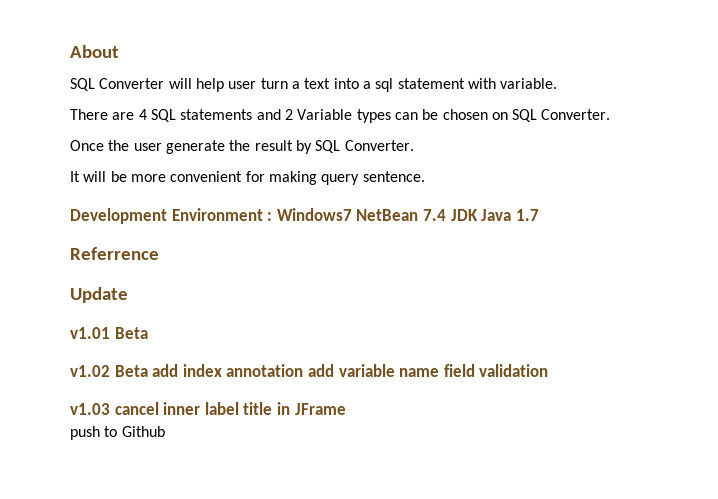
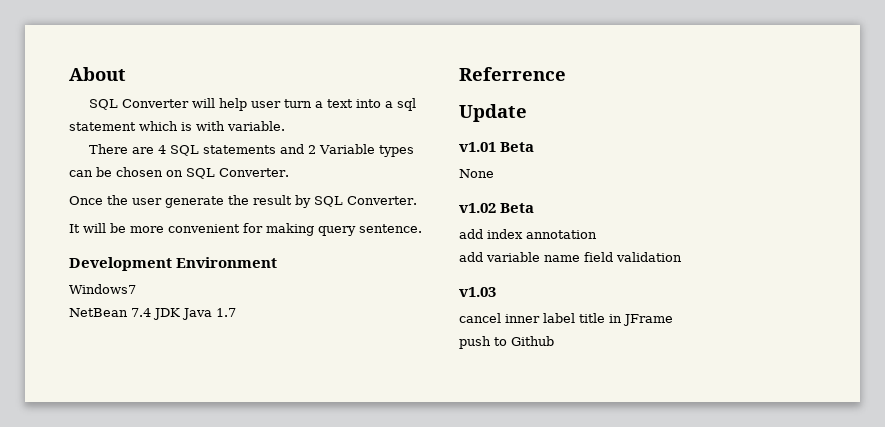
- SQL Converter will help user turn a text into a sql statement with variable.
+ SQL Converter will help user turn a text into a sql statement which is with variable.
- Development Environment : Windows7 NetBean 7.4 JDK Java 1.7
+ Development Environment
+ Windows7
+ NetBean 7.4 JDK Java 1.7
+ None
- v1.02 Beta add index annotation add variable name field validation
+ v1.02 Beta
+ add index annotation
+ add variable name field validation
- v1.03 cancel inner label title in JFrame
+ v1.03
+ cancel inner label title in JFrame

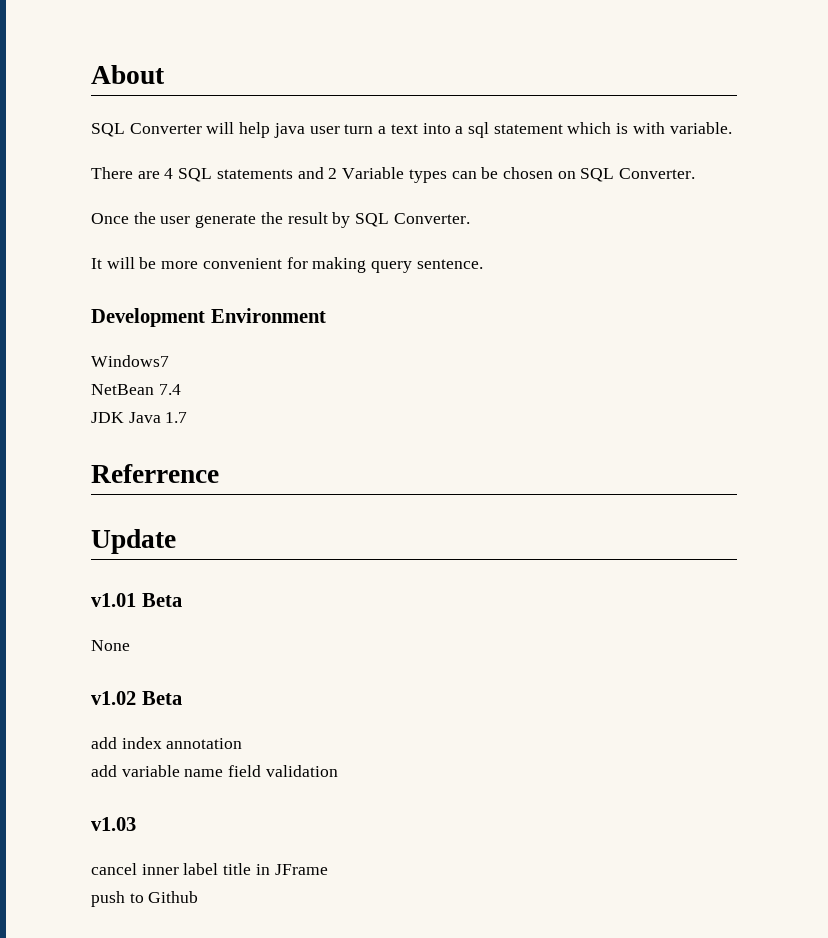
- SQL Converter will help user turn a text into a sql statement which is with variable.
+ SQL Converter will help java user turn a text into a sql statement which is with variable.
- NetBean 7.4 JDK Java 1.7
+ NetBean 7.4
+ JDK Java 1.7

